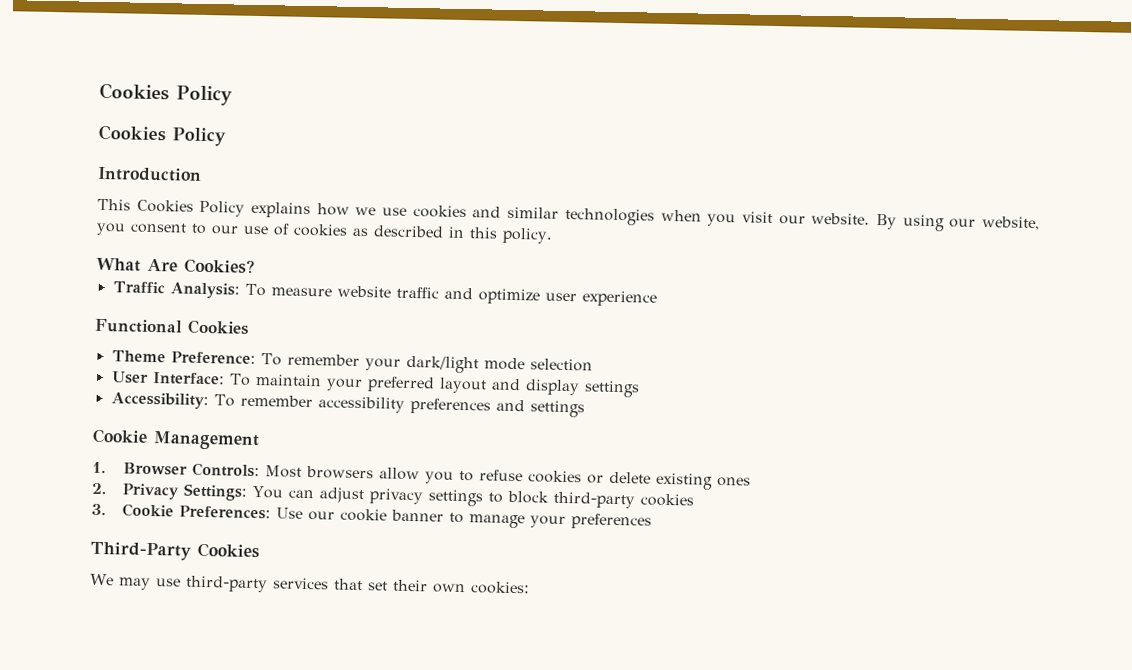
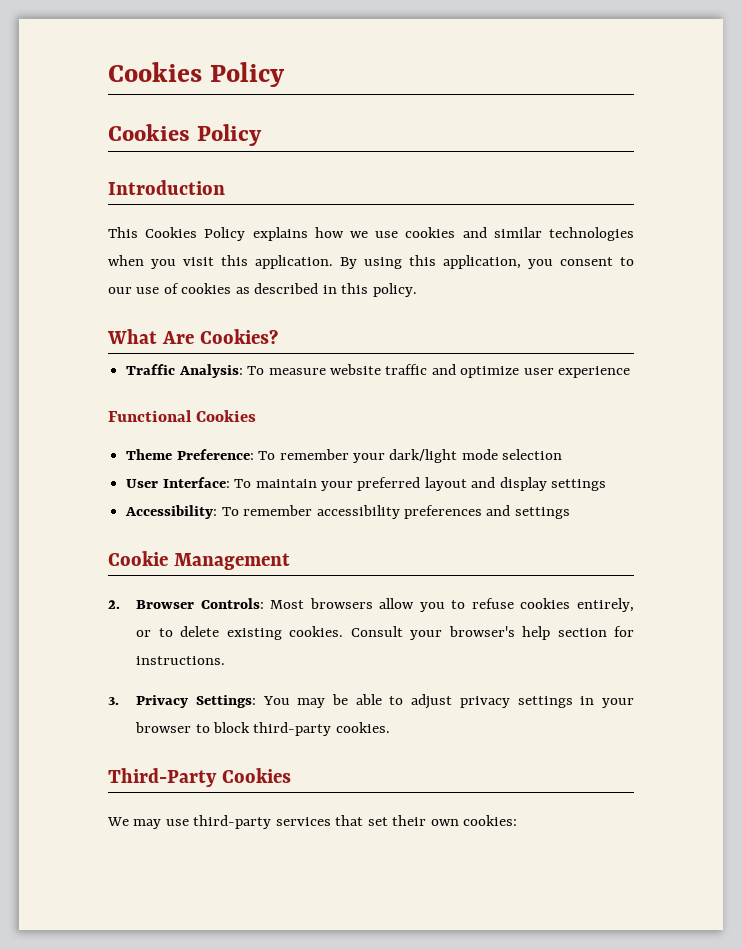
- This Cookies Policy explains how we use cookies and similar technologies when you visit our website. By using our website, you consent to our use of cookies as described in this policy.
+ This Cookies Policy explains how we use cookies and similar technologies when you visit this application. By using this application, you consent to our use of cookies as described in this policy.
- 1. Browser Controls: Most browsers allow you to refuse cookies or delete existing ones
- 2. Privacy Settings: You can adjust privacy settings to block third-party cookies
- 3. Cookie Preferences: Use our cookie banner to manage your preferences
+ 2. Browser Controls: Most browsers allow you to refuse cookies entirely, or to delete existing cookies. Consult your browser's help section for instructions.
+ 3. Privacy Settings: You may be able to adjust privacy settings in your browser to block third-party cookies.

